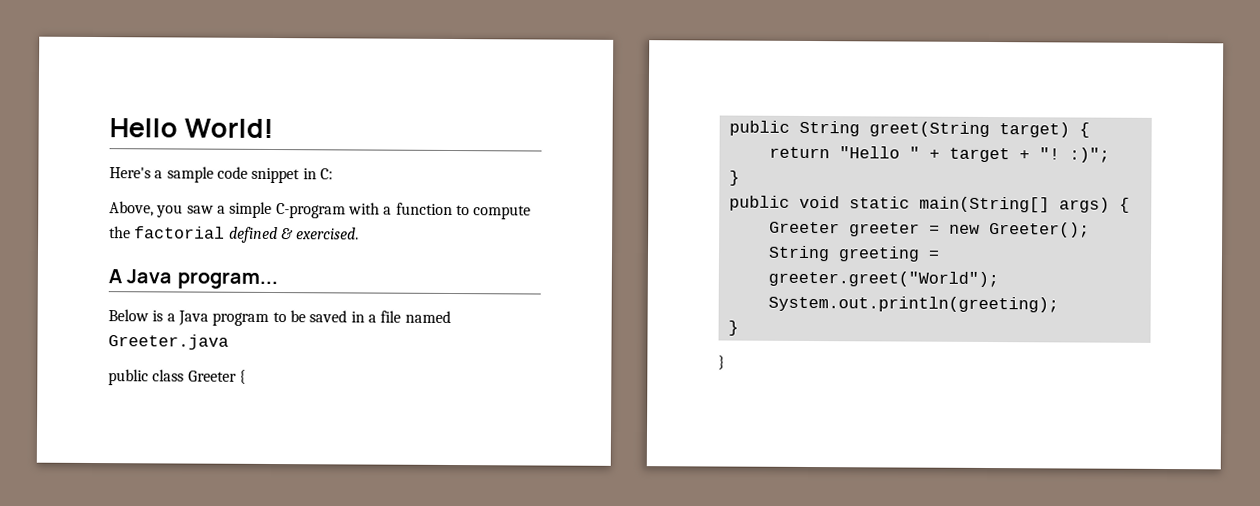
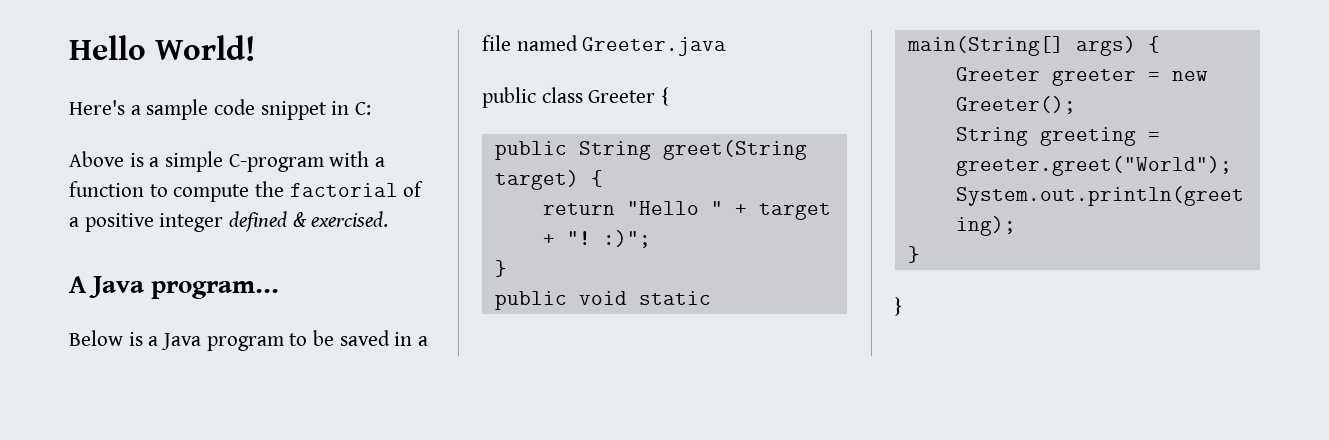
- Above, you saw a simple C-program with a function to compute the factorial defined & exercised.
+ Above is a simple C-program with a function to compute the factorial of a positive integer defined & exercised.

